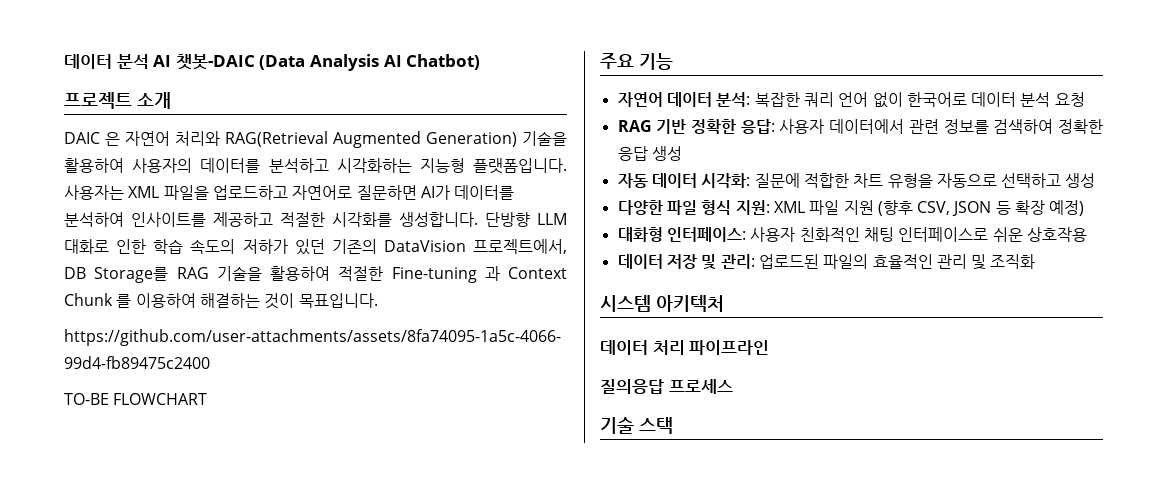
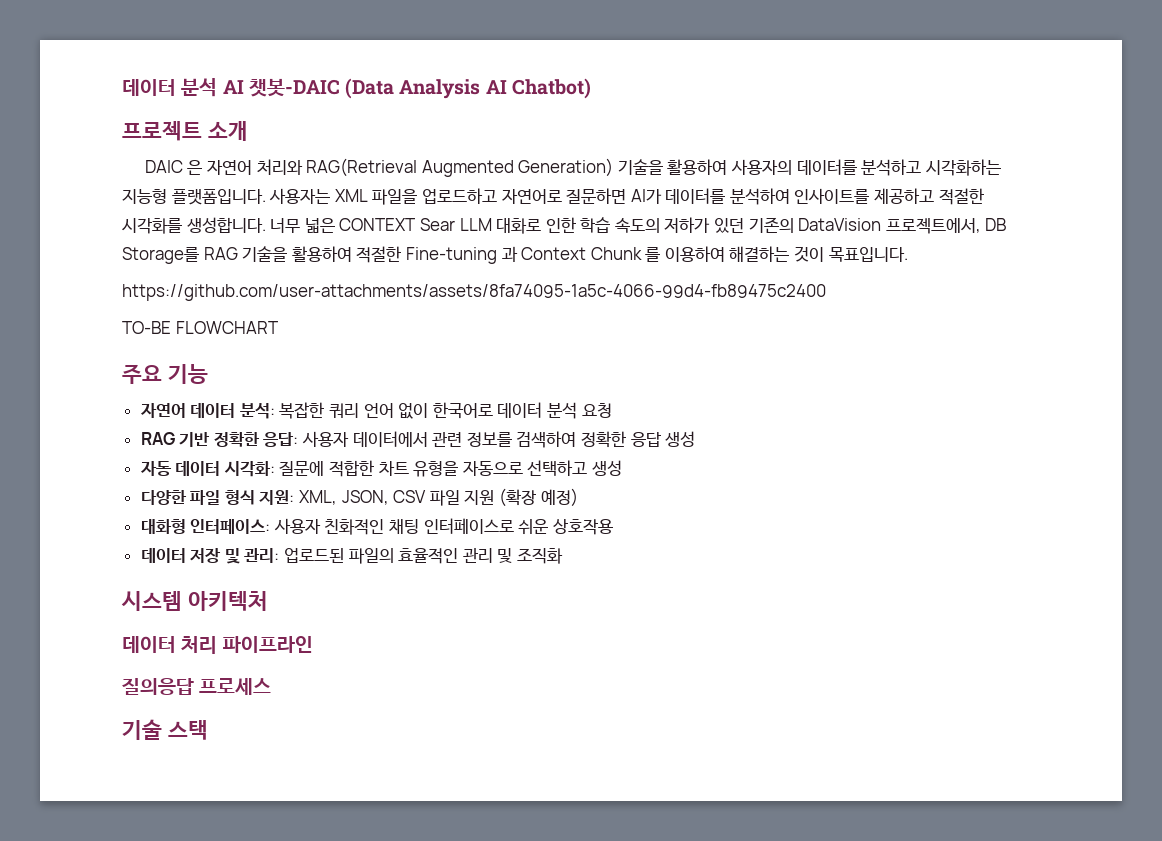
- 단방향 LLM 대화로 인한 학습 속도의 저하가 있던 기존의 DataVision 프로젝트에서, DB Storage를 RAG 기술을 활용하여 적절한 Fine-tuning 과 Context Chunk 를 이용하여 해결하는 것이 목표입니다.
+ 너무 넓은 CONTEXT Sear LLM 대화로 인한 학습 속도의 저하가 있던 기존의 DataVision 프로젝트에서, DB Storage를 RAG 기술을 활용하여 적절한 Fine-tuning 과 Context Chunk 를 이용하여 해결하는 것이 목표입니다.
- 다양한 파일 형식 지원: XML 파일 지원 (향후 CSV, JSON 등 확장 예정)
+ 다양한 파일 형식 지원: XML, JSON, CSV 파일 지원 (확장 예정)

